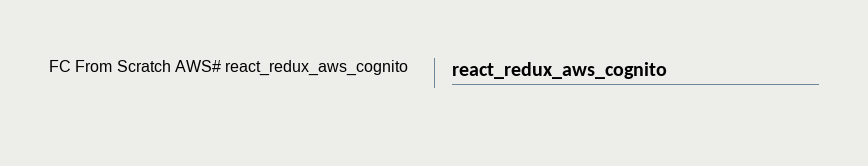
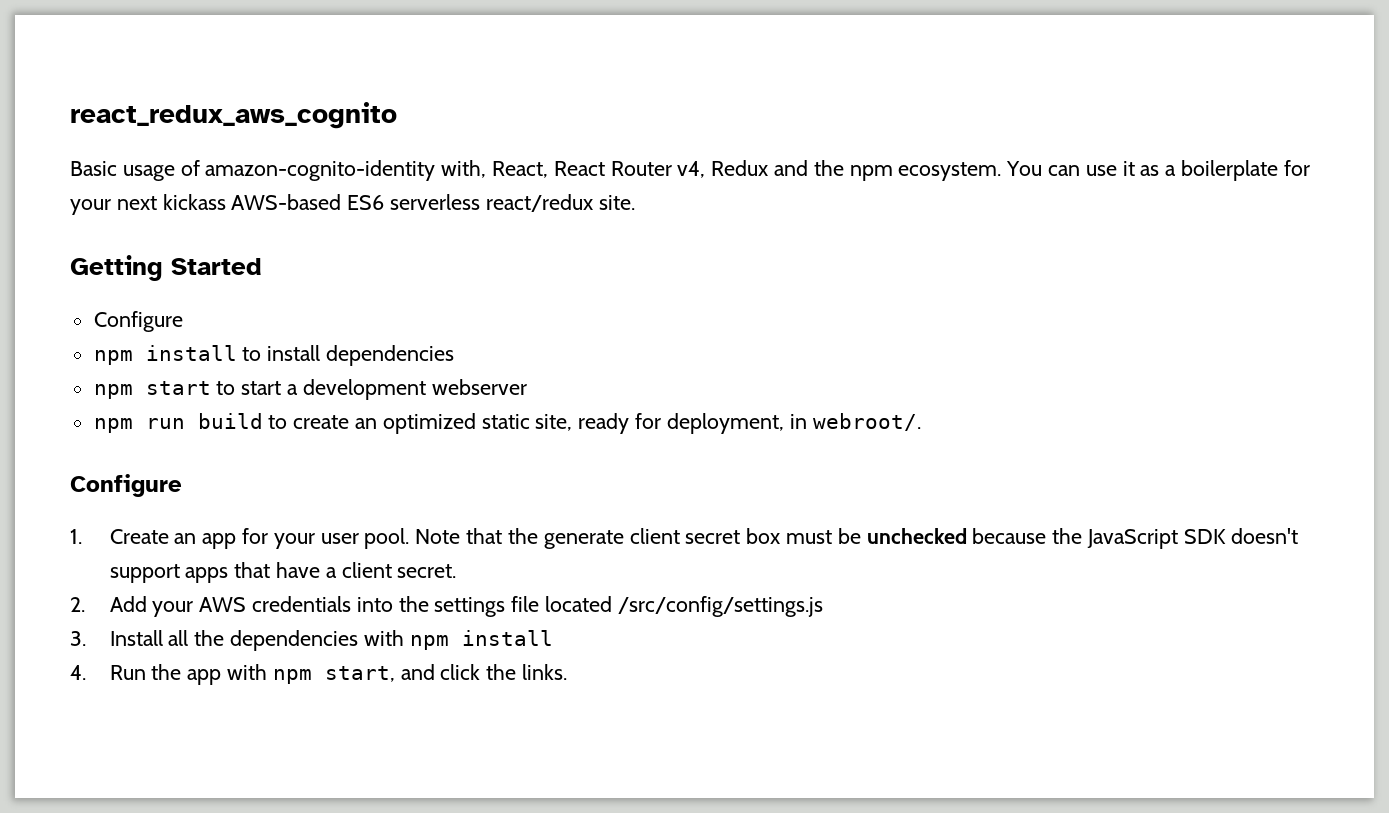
- FC From Scratch AWS# react_redux_aws_cognito
  react_redux_aws_cognito
+ Basic usage of amazon-cognito-identity with, React, React Router v4, Redux and the npm ecosystem. You can use it as a boilerplate for your next kickass AWS-based ES6 serverless react/redux site.
+ Getting Started
+ Configure
+ npm install to install dependencies
+ npm start to start a development webserver
+ npm run build to create an optimized static site, ready for deployment, in webroot/.
+ Configure
+ 1. Create an app for your user pool. Note that the generate client secret box must be unchecked because the JavaScript SDK doesn't support apps that have a client secret.
+ 2. Add your AWS credentials into the settings file located /src/config/settings.js
+ 3. Install all the dependencies with npm install
+ 4. Run the app with npm start, and click the links.

